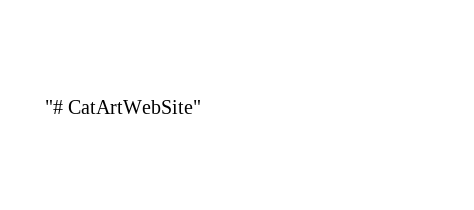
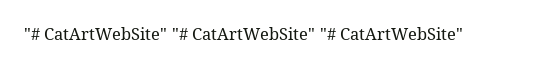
- "# CatArtWebSite"
+ "# CatArtWebSite" "# CatArtWebSite" "# CatArtWebSite"

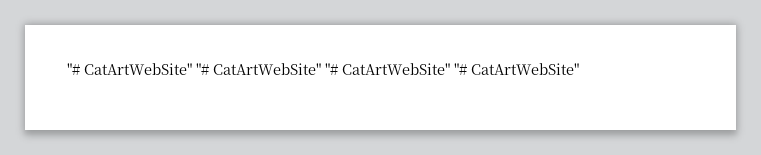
- "# CatArtWebSite" "# CatArtWebSite" "# CatArtWebSite"
+ "# CatArtWebSite" "# CatArtWebSite" "# CatArtWebSite" "# CatArtWebSite"

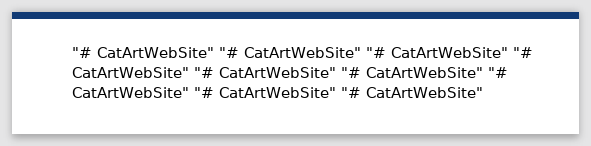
- "# CatArtWebSite" "# CatArtWebSite" "# CatArtWebSite" "# CatArtWebSite"
+ "# CatArtWebSite" "# CatArtWebSite" "# CatArtWebSite" "# CatArtWebSite" "# CatArtWebSite" "# CatArtWebSite" "# CatArtWebSite" "# CatArtWebSite" "# CatArtWebSite"

